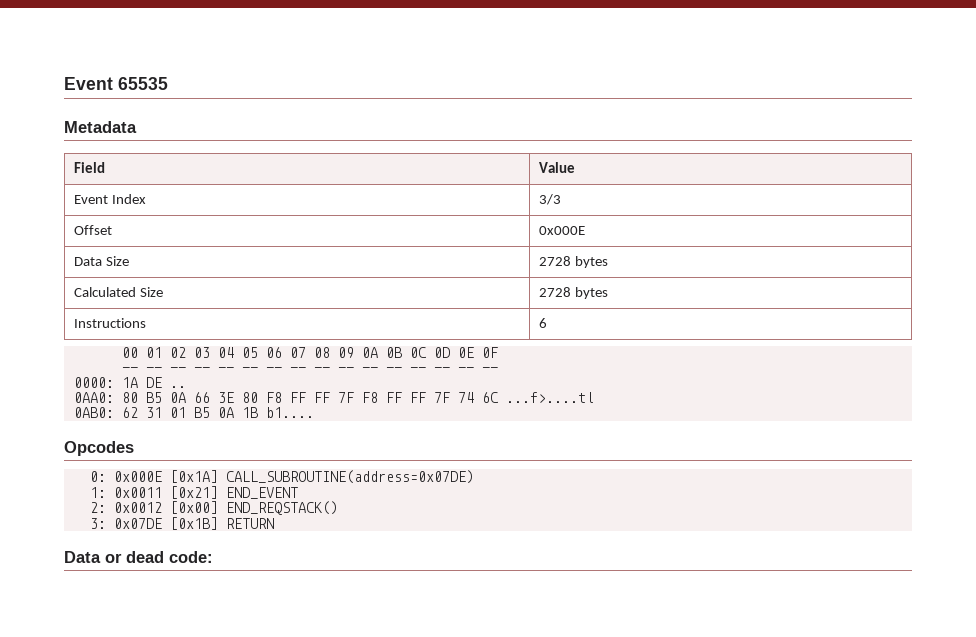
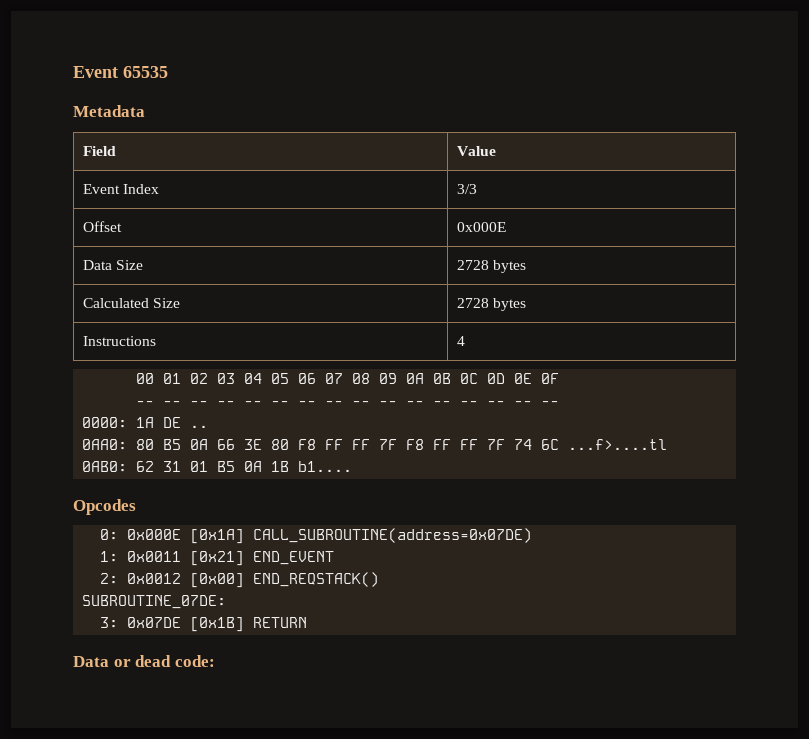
- Instructions | 6
+ Instructions | 4
+ SUBROUTINE_07DE:

